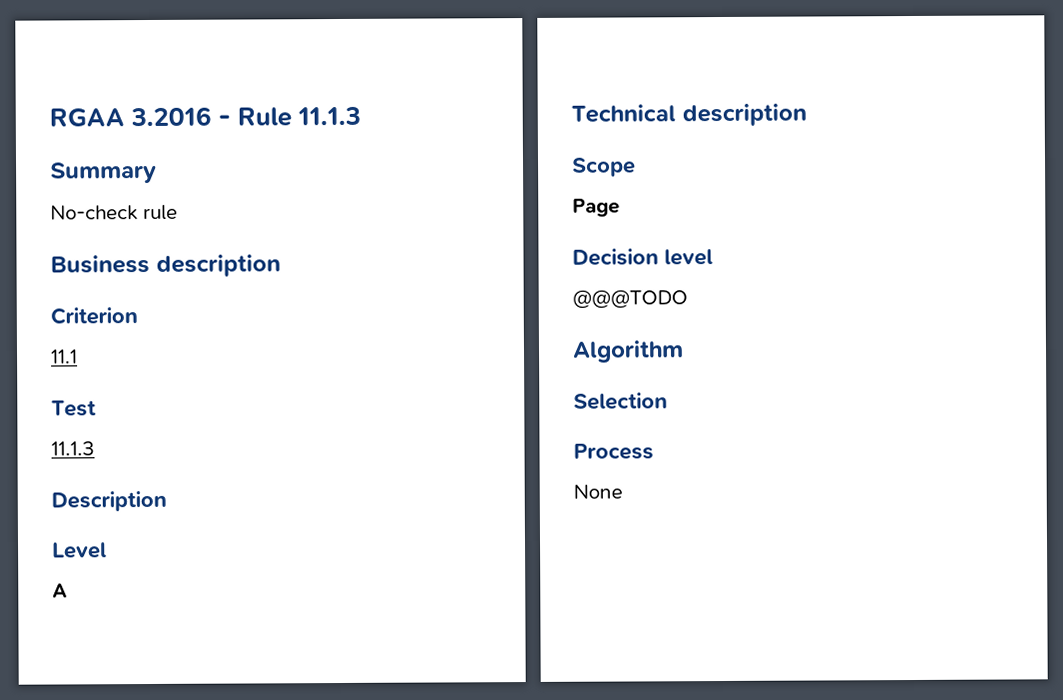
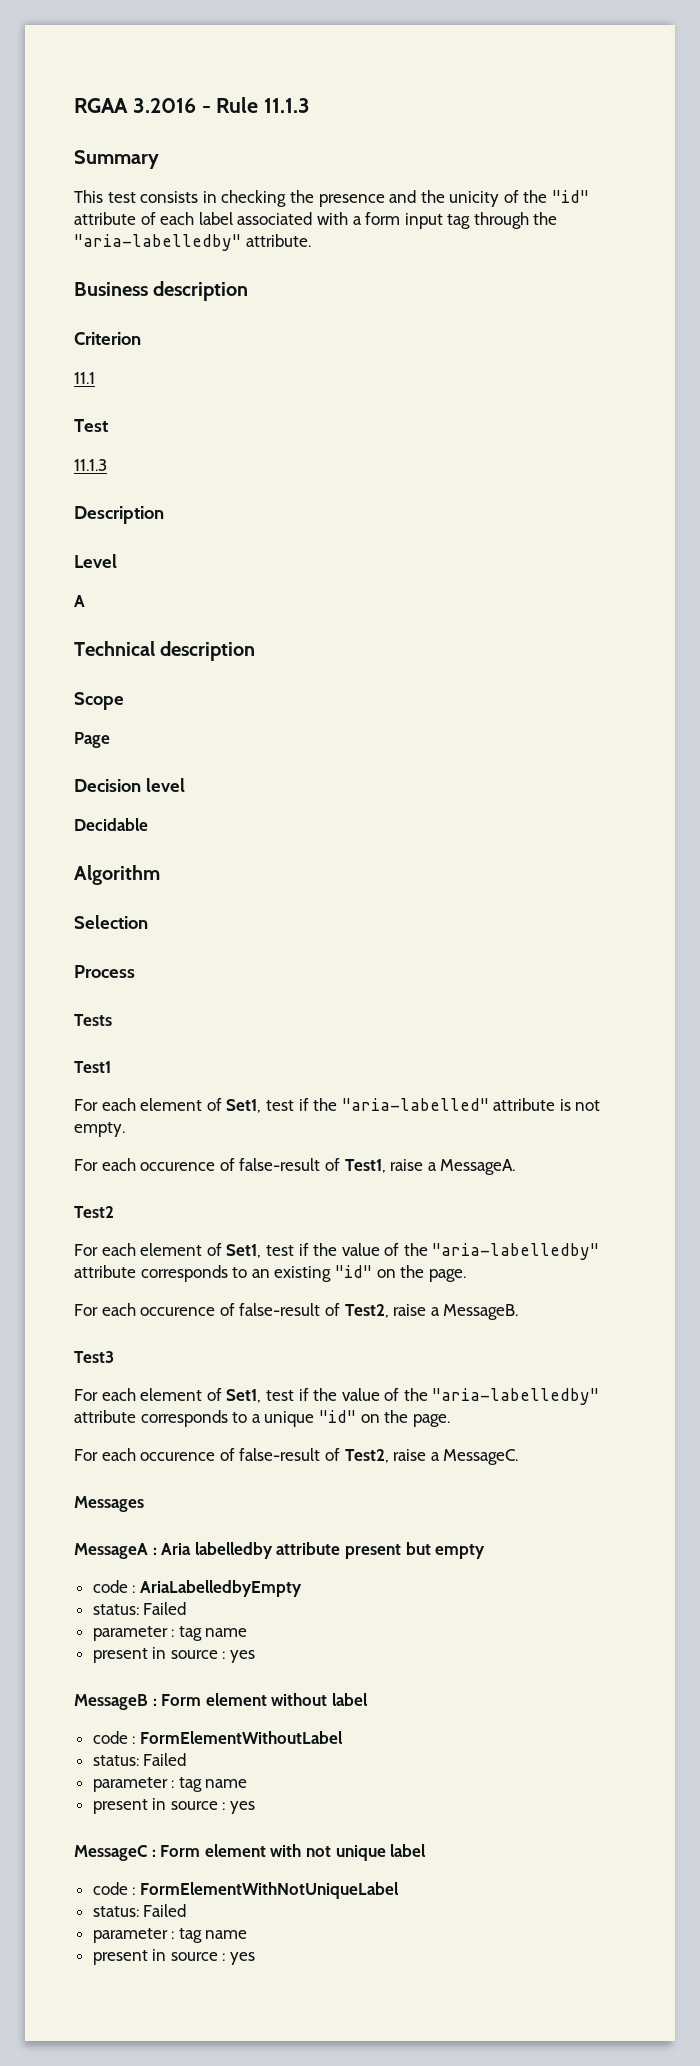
- No-check rule
+ This test consists in checking the presence and the unicity of the "id" attribute of each label associated with a form input tag through the "aria-labelledby" attribute.
- @@@TODO
+ Decidable
- None
+ Tests
+ Test1
+ For each element of Set1, test if the "aria-labelled" attribute is not empty.
+ For each occurence of false-result of Test1, raise a MessageA.
+ Test2
+ For each element of Set1, test if the value of the "aria-labelledby" attribute corresponds to an existing "id" on the page.
+ For each occurence of false-result of Test2, raise a MessageB.
+ Test3
+ For each element of Set1, test if the value of the "aria-labelledby" attribute corresponds to a unique "id" on the page.
+ For each occurence of false-result of Test2, raise a MessageC.
+ Messages
+ MessageA : Aria labelledby attribute present but empty
+ code : AriaLabelledbyEmpty
+ status: Failed
+ parameter : tag name
+ present in source : yes
+ MessageB : Form element without label
+ code : FormElementWithoutLabel
+ status: Failed
+ parameter : tag name
+ present in source : yes
+ MessageC : Form element with not unique label
+ code : FormElementWithNotUniqueLabel
+ status: Failed
+ parameter : tag name
+ present in source : yes

